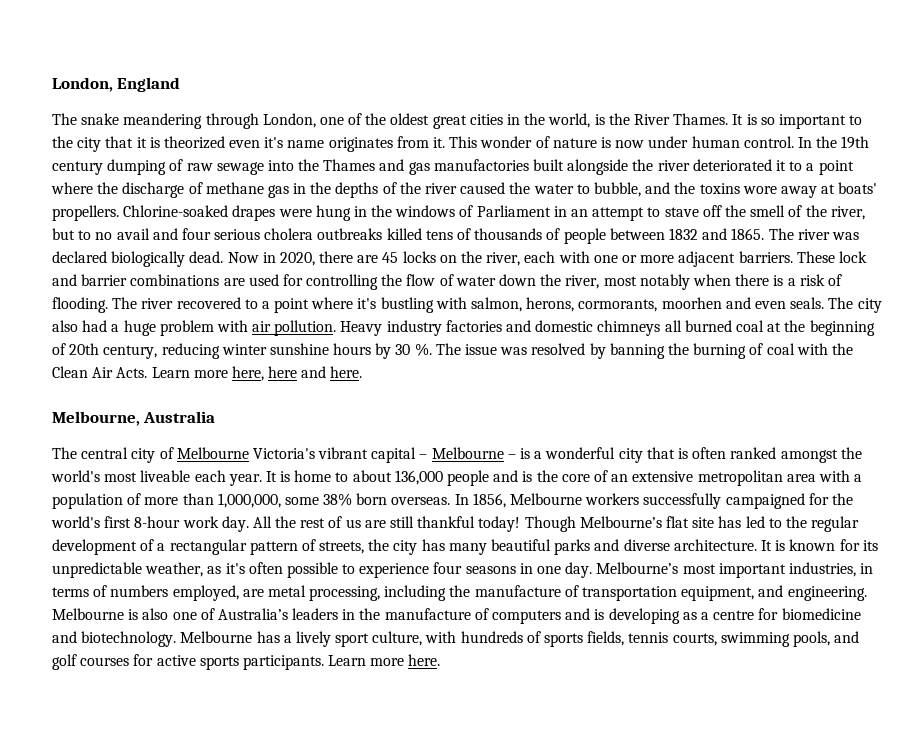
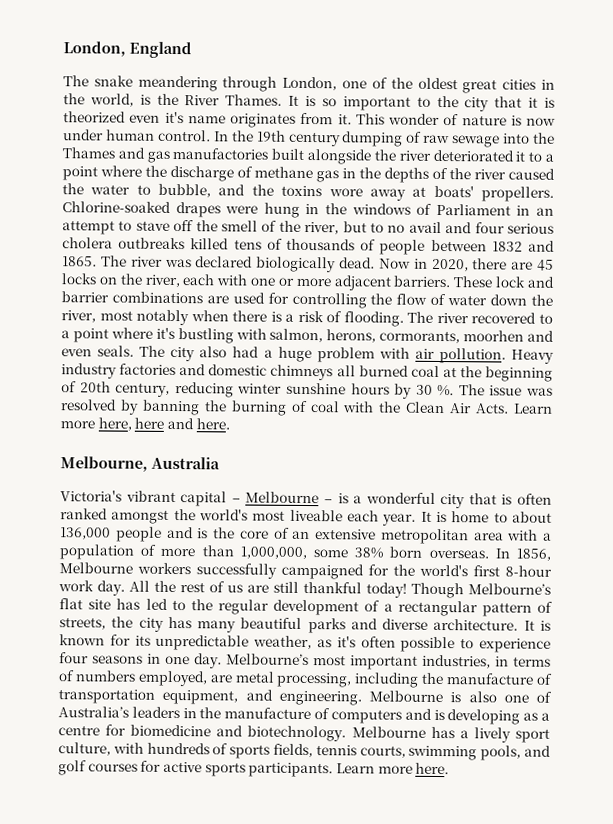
- The central city of Melbourne Victoria's vibrant capital – Melbourne – is a wonderful city that is often ranked amongst the world's most liveable each year.
+ Victoria's vibrant capital – Melbourne – is a wonderful city that is often ranked amongst the world's most liveable each year.

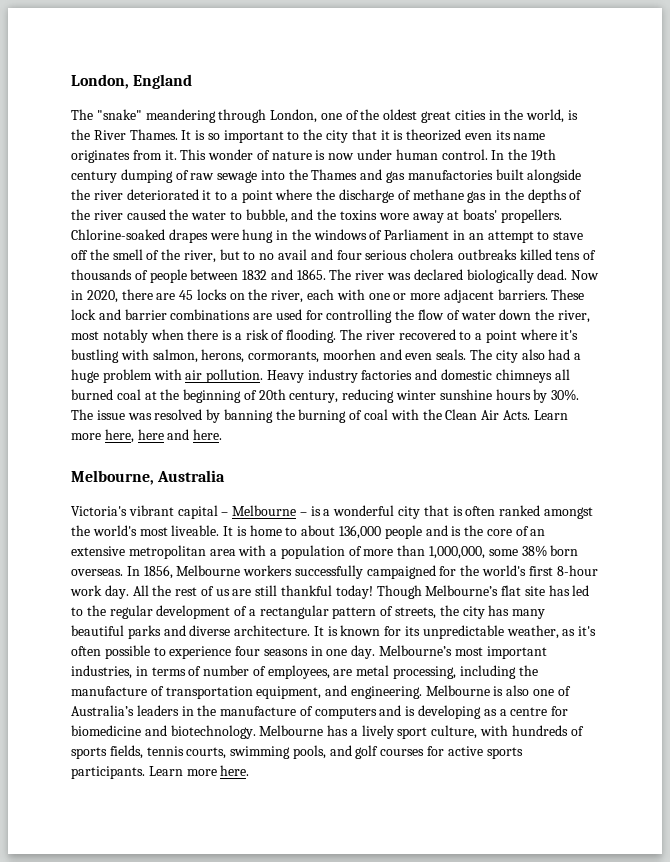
- The snake meandering through London, one of the oldest great cities in the world, is the River Thames.
+ The "snake" meandering through London, one of the oldest great cities in the world, is the River Thames.
- It is so important to the city that it is theorized even it's name originates from it.
+ It is so important to the city that it is theorized even its name originates from it.
- Heavy industry factories and domestic chimneys all burned coal at the beginning of 20th century, reducing winter sunshine hours by 30 %.
+ Heavy industry factories and domestic chimneys all burned coal at the beginning of 20th century, reducing winter sunshine hours by 30%.
- Victoria's vibrant capital – Melbourne – is a wonderful city that is often ranked amongst the world's most liveable each year.
+ Victoria's vibrant capital – Melbourne – is a wonderful city that is often ranked amongst the world's most liveable.
- Melbourne’s most important industries, in terms of numbers employed, are metal processing, including the manufacture of transportation equipment, and engineering.
+ Melbourne’s most important industries, in terms of number of employees, are metal processing, including the manufacture of transportation equipment, and engineering.

